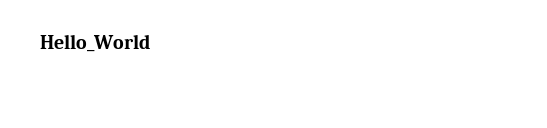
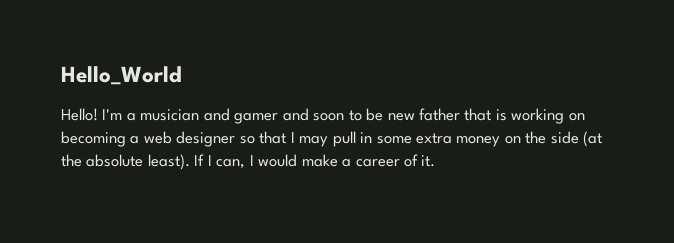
+ Hello! I'm a musician and gamer and soon to be new father that is working on becoming a web designer so that I may pull in some extra money on the side (at the absolute least). If I can, I would make a career of it.

